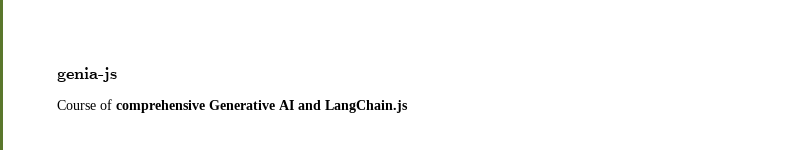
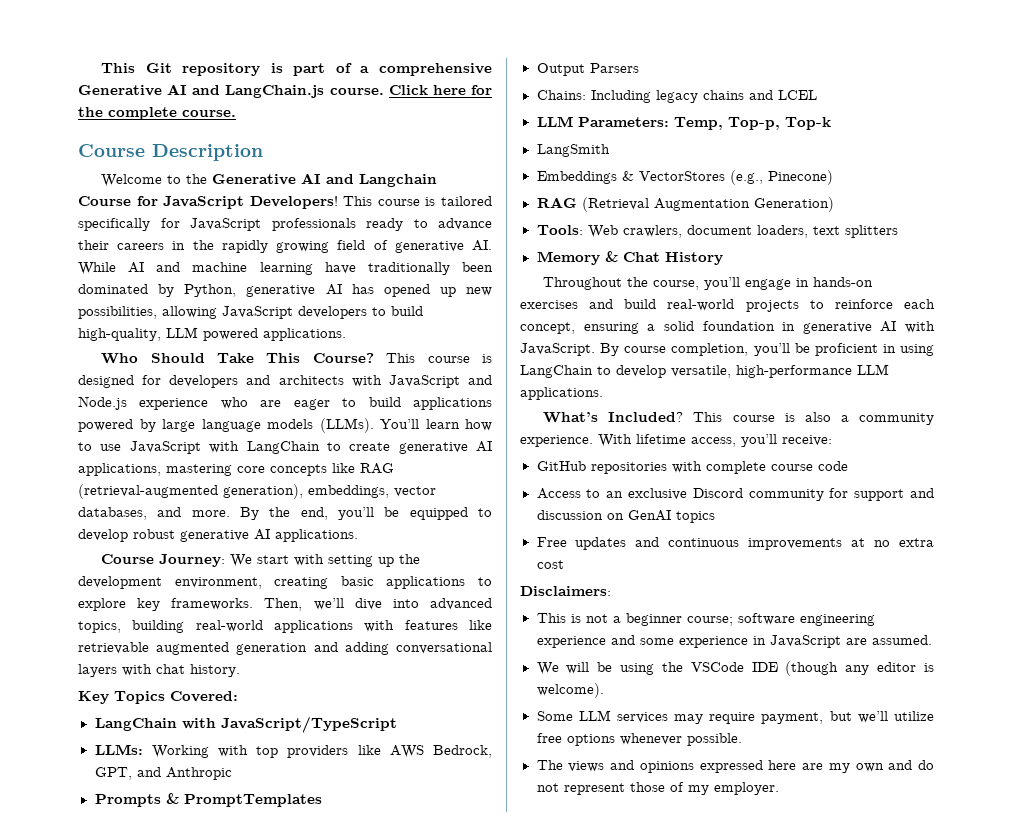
- genia-js
- Course of comprehensive Generative AI and LangChain.js
+ This Git repository is part of a comprehensive Generative AI and LangChain.js course. Click here for the complete course.
+ Course Description
+ Welcome to the Generative AI and Langchain Course for JavaScript Developers! This course is tailored specifically for JavaScript professionals ready to advance their careers in the rapidly growing field of generative AI. While AI and machine learning have traditionally been dominated by Python, generative AI has opened up new possibilities, allowing JavaScript developers to build high-quality, LLM powered applications.
+ Who Should Take This Course? This course is designed for developers and architects with JavaScript and Node.js experience who are eager to build applications powered by large language models (LLMs). You’ll learn how to use JavaScript with LangChain to create generative AI applications, mastering core concepts like RAG (retrieval-augmented generation), embeddings, vector databases, and more. By the end, you’ll be equipped to develop robust generative AI applications.
+ Course Journey: We start with setting up the development environment, creating basic applications to explore key frameworks. Then, we’ll dive into advanced topics, building real-world applications with features like retrievable augmented generation and adding conversational layers with chat history.
+ Key Topics Covered:
+ LangChain with JavaScript/TypeScript
+ LLMs: Working with top providers like AWS Bedrock, GPT, and Anthropic
+ Prompts & PromptTemplates
+ Output Parsers
+ Chains: Including legacy chains and LCEL
+ LLM Parameters: Temp, Top-p, Top-k
+ LangSmith
+ Embeddings & VectorStores (e.g., Pinecone)
+ RAG (Retrieval Augmentation Generation)
+ Tools: Web crawlers, document loaders, text splitters
+ Memory & Chat History
+ Throughout the course, you’ll engage in hands-on exercises and build real-world projects to reinforce each concept, ensuring a solid foundation in generative AI with JavaScript. By course completion, you’ll be proficient in using LangChain to develop versatile, high-performance LLM applications.
+ What’s Included? This course is also a community experience. With lifetime access, you’ll receive:
+ GitHub repositories with complete course code
+ Access to an exclusive Discord community for support and discussion on GenAI topics
+ Free updates and continuous improvements at no extra cost
+ Disclaimers:
+ This is not a beginner course; software engineering experience and some experience in JavaScript are assumed.
+ We will be using the VSCode IDE (though any editor is welcome).
+ Some LLM services may require payment, but we’ll utilize free options whenever possible.
+ The views and opinions expressed here are my own and do not represent those of my employer.

